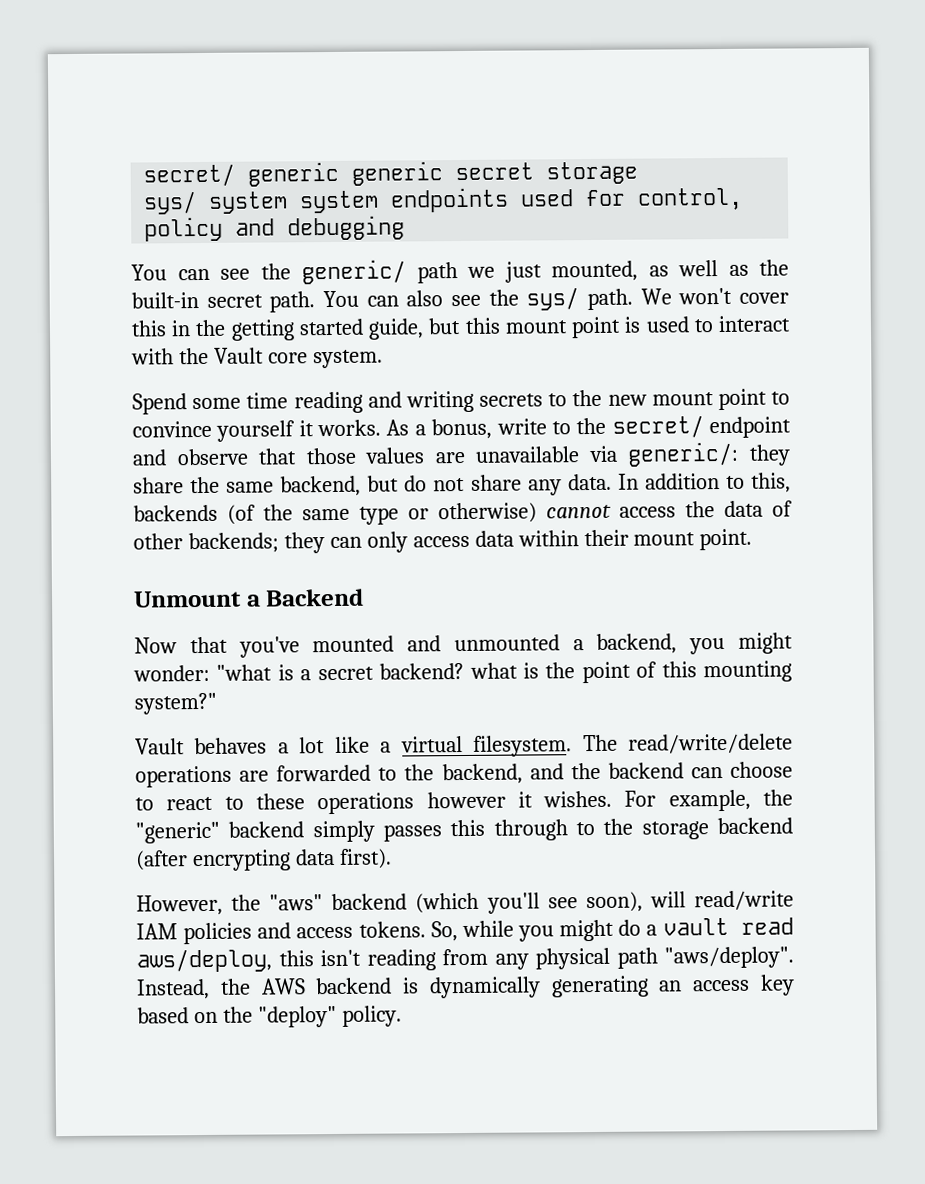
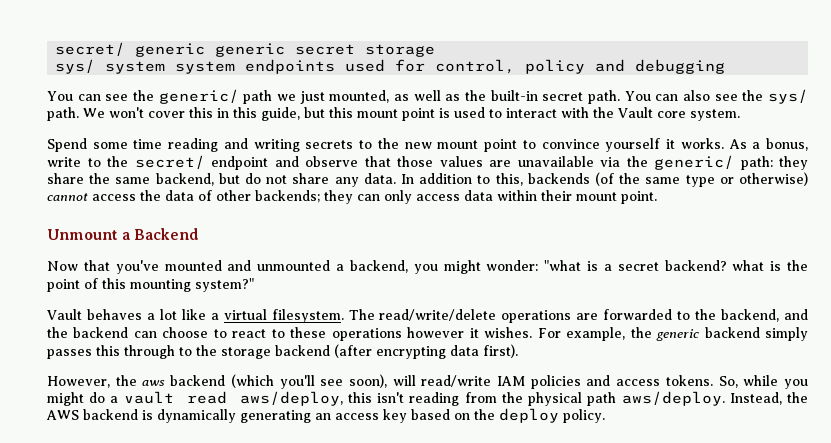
- We won't cover this in the getting started guide, but this mount point is used to interact with the Vault core system.
+ We won't cover this in this guide, but this mount point is used to interact with the Vault core system.
- As a bonus, write to the secret/ endpoint and observe that those values are unavailable via generic/: they share the same backend, but do not share any data.
+ As a bonus, write to the secret/ endpoint and observe that those values are unavailable via the generic/ path: they share the same backend, but do not share any data.
- For example, the "generic" backend simply passes this through to the storage backend (after encrypting data first).
+ For example, the generic backend simply passes this through to the storage backend (after encrypting data first).
- However, the "aws" backend (which you'll see soon), will read/write IAM policies and access tokens.
+ However, the aws backend (which you'll see soon), will read/write IAM policies and access tokens.
- So, while you might do a vault read aws/deploy, this isn't reading from any physical path "aws/deploy".
+ So, while you might do a vault read aws/deploy, this isn't reading from the physical path aws/deploy.
- Instead, the AWS backend is dynamically generating an access key based on the "deploy" policy.
+ Instead, the AWS backend is dynamically generating an access key based on the deploy policy.

